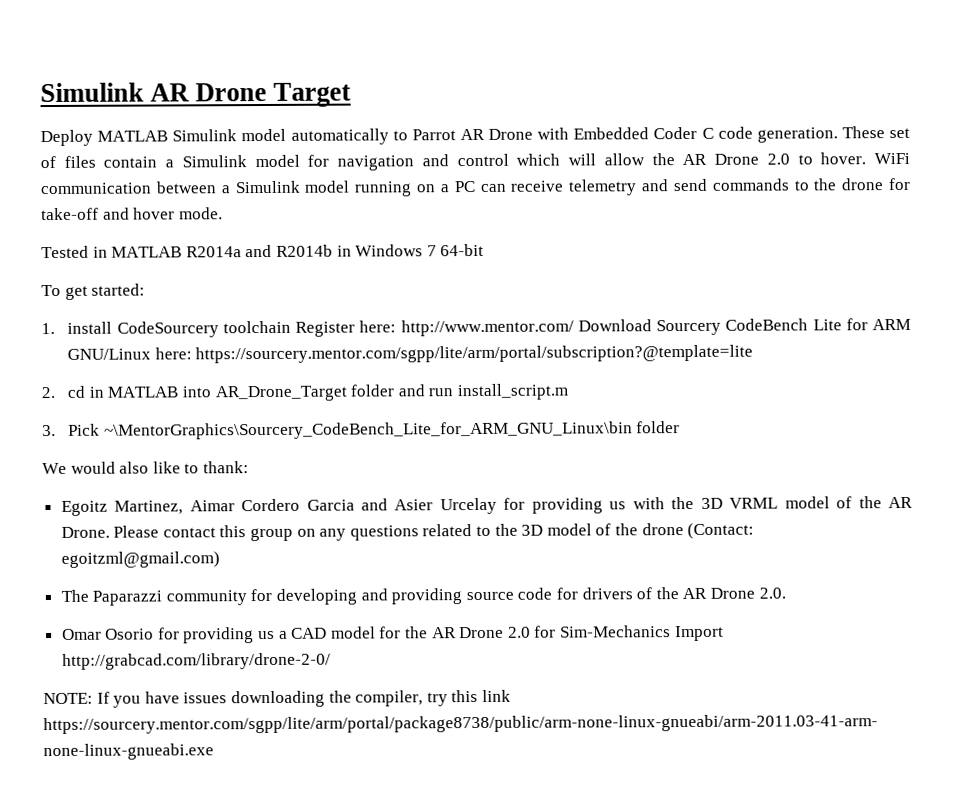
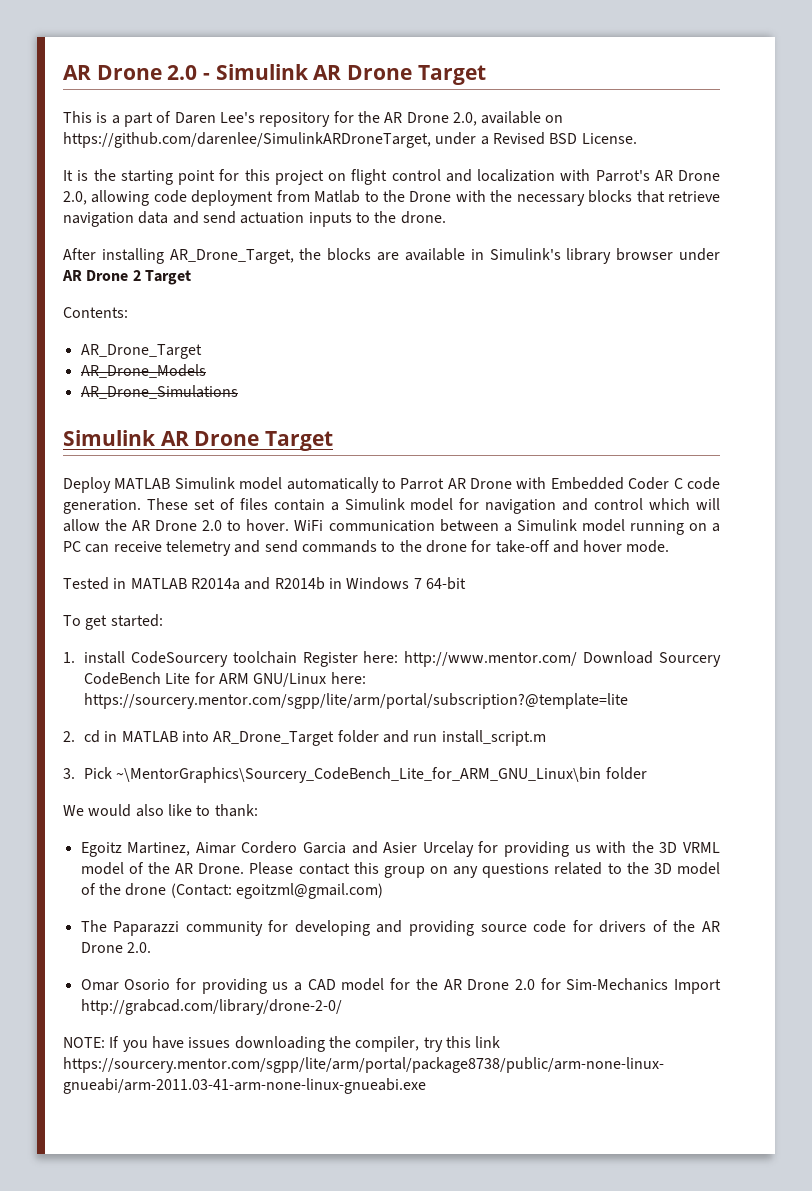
+ AR Drone 2.0 - Simulink AR Drone Target
+ This is a part of Daren Lee's repository for the AR Drone 2.0, available on https://github.com/darenlee/SimulinkARDroneTarget, under a Revised BSD License.
+ It is the starting point for this project on flight control and localization with Parrot's AR Drone 2.0, allowing code deployment from Matlab to the Drone with the necessary blocks that retrieve navigation data and send actuation inputs to the drone.
+ After installing AR_Drone_Target, the blocks are available in Simulink's library browser under AR Drone 2 Target
+ Contents:
+ AR_Drone_Target
+ AR_Drone_Models
+ AR_Drone_Simulations

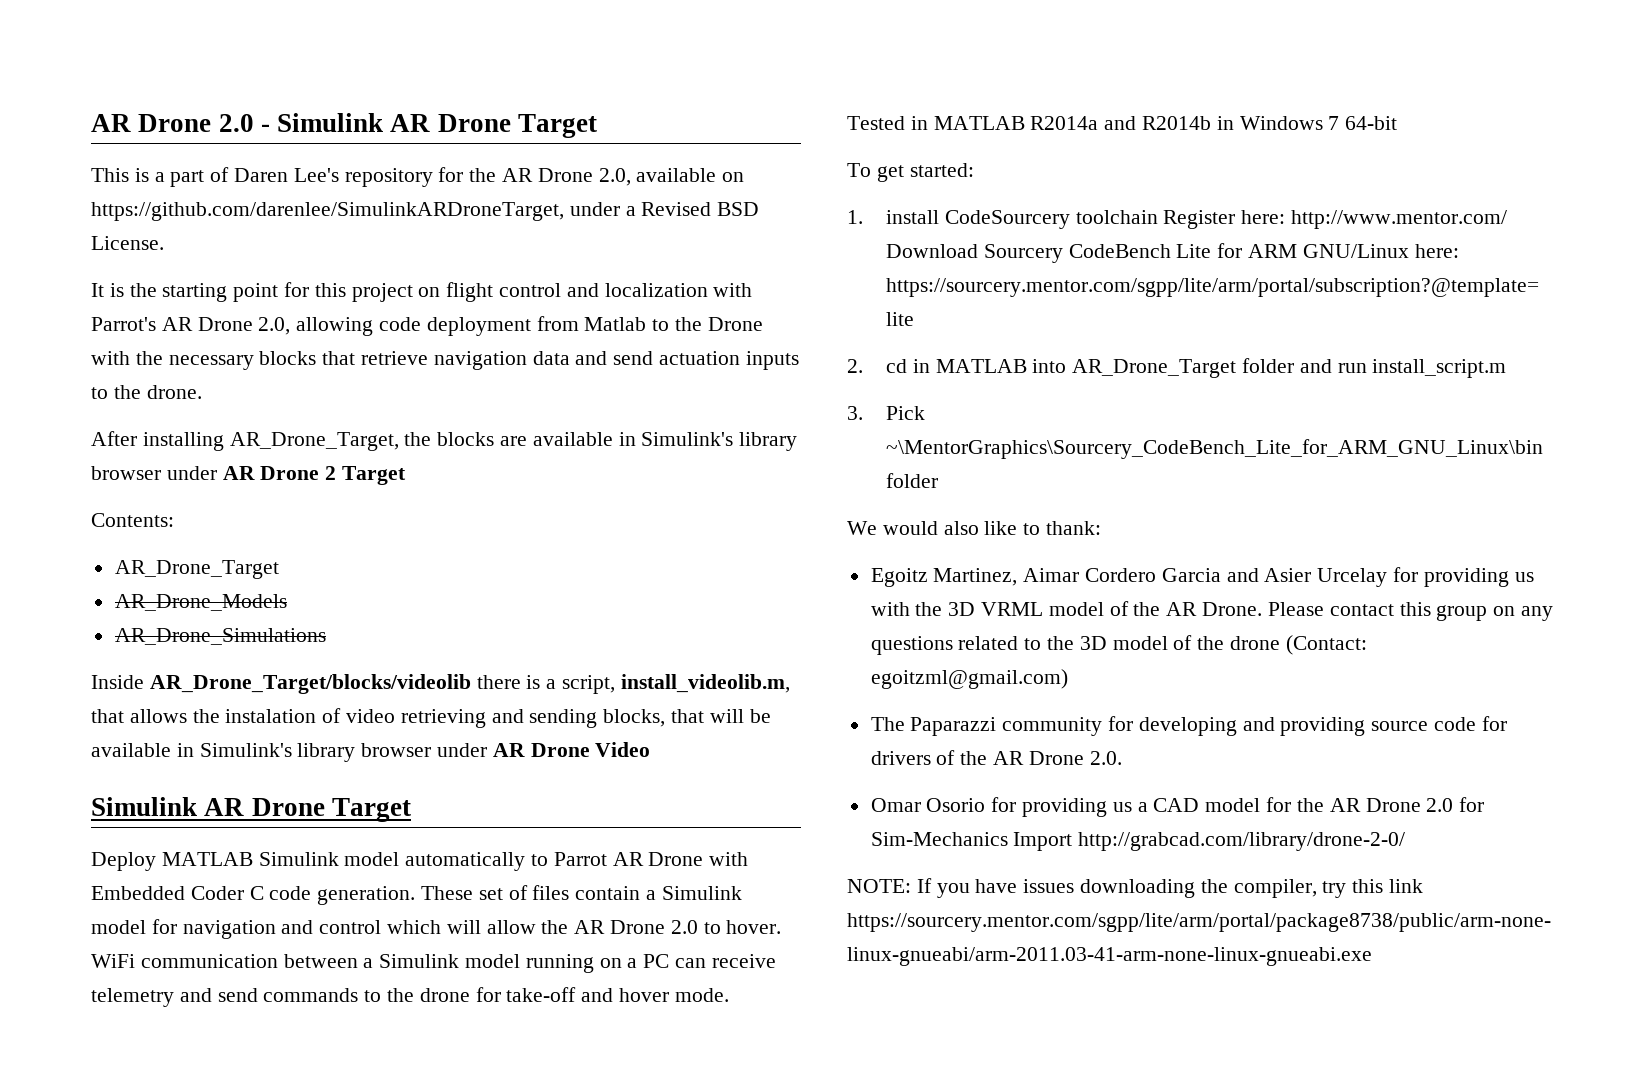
+ Inside AR_Drone_Target/blocks/videolib there is a script, install_videolib.m, that allows the instalation of video retrieving and sending blocks, that will be available in Simulink's library browser under AR Drone Video

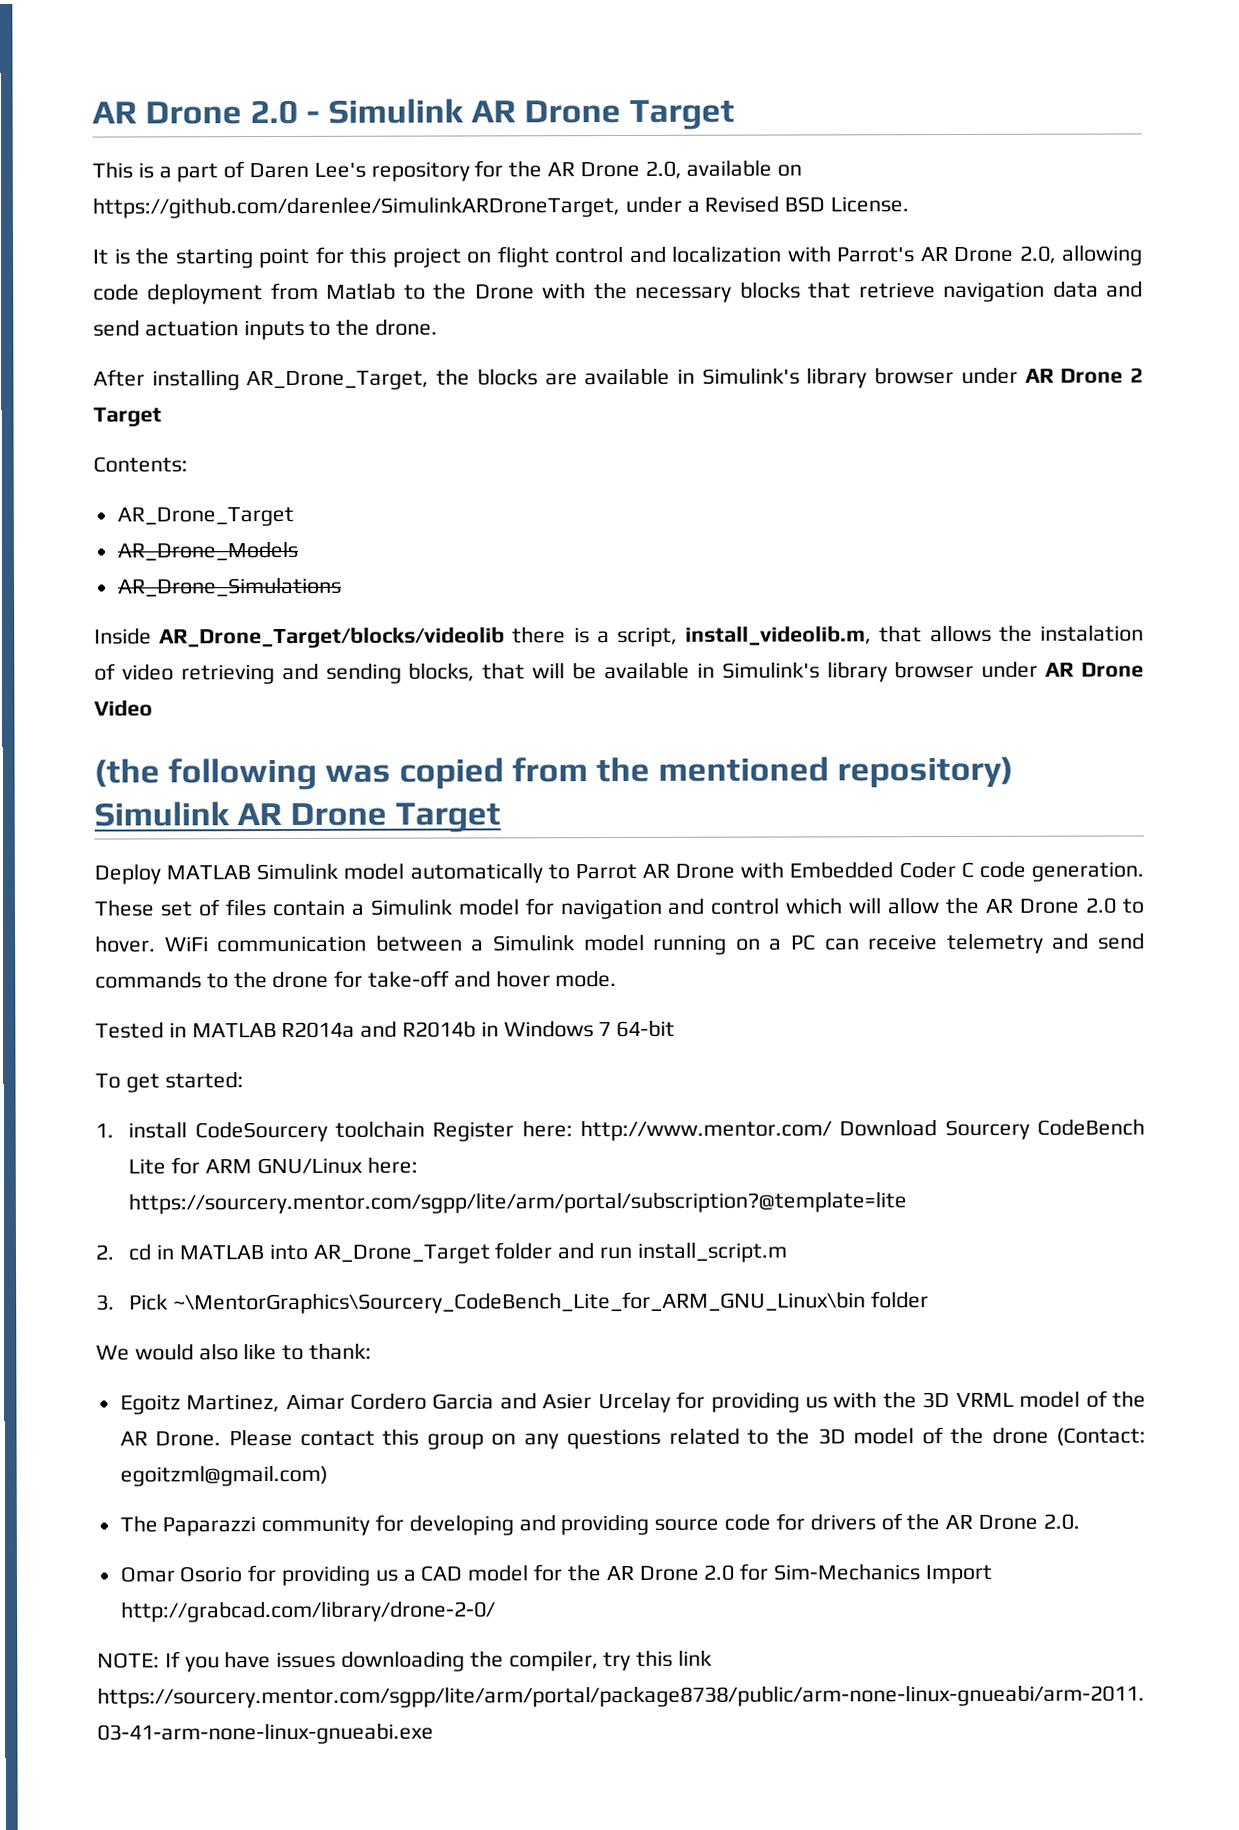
  Inside AR_Drone_Target/blocks/videolib there is a script, install_videolib.m, that allows the instalation of video retrieving and sending blocks, that will be available in Simulink's library browser under AR Drone Video
- Simulink AR Drone Target
+ (the following was copied from the mentioned repository) Simulink AR Drone Target

